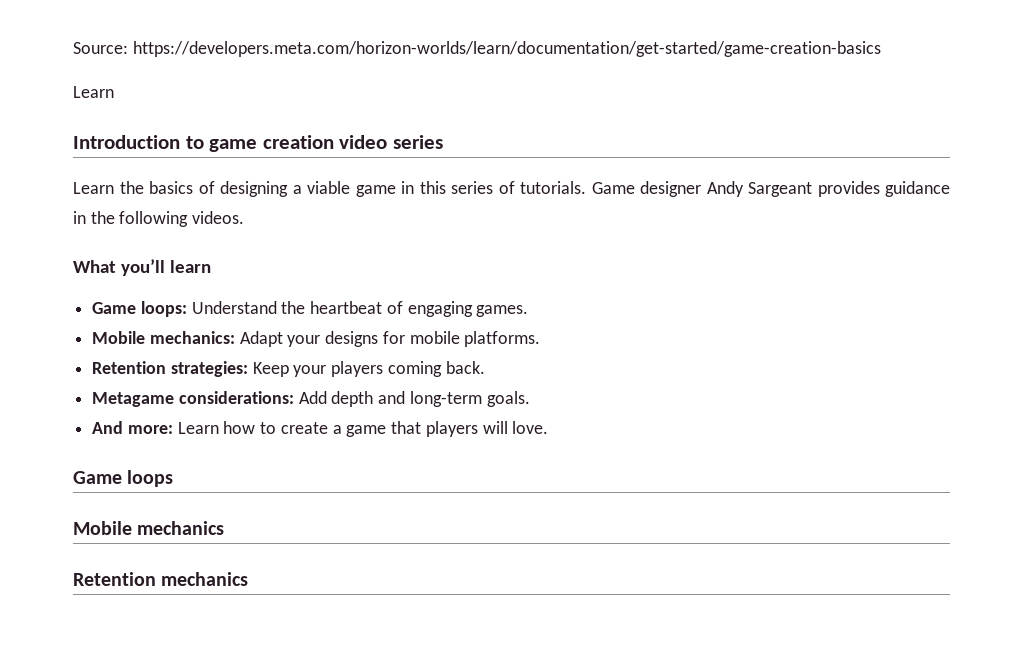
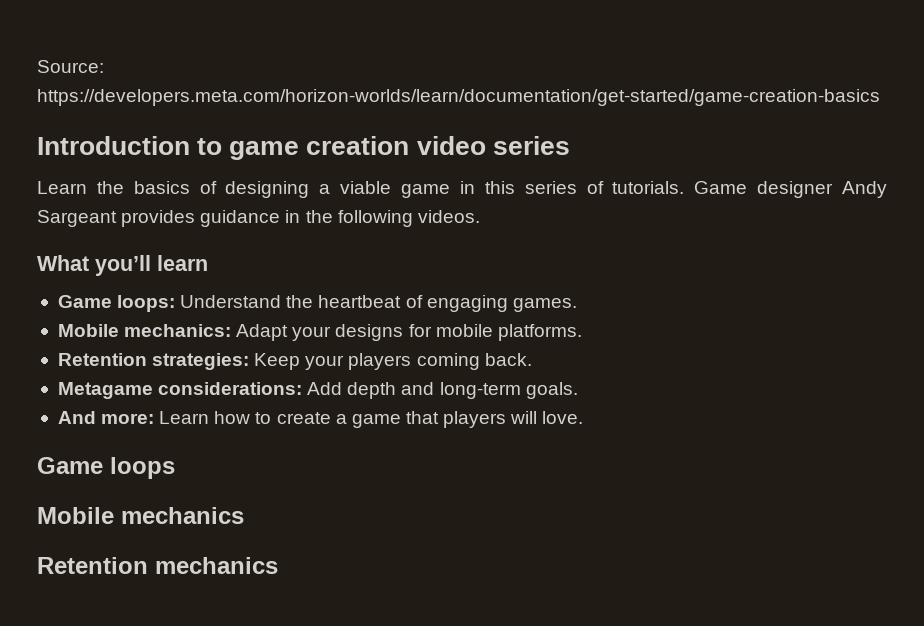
  Source: https://developers.meta.com/horizon-worlds/learn/documentation/get-started/game-creation-basics
- Learn

